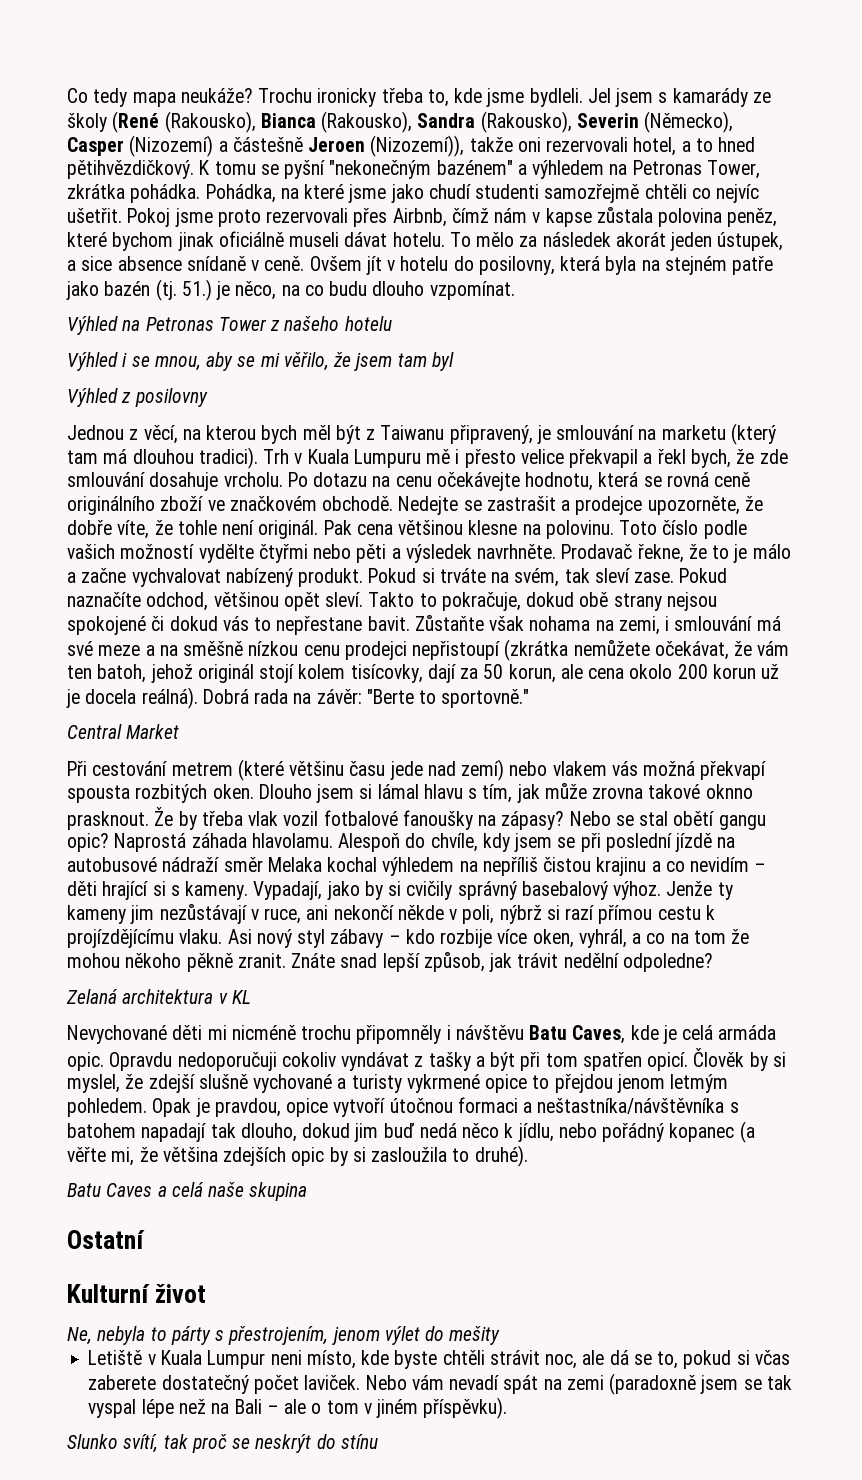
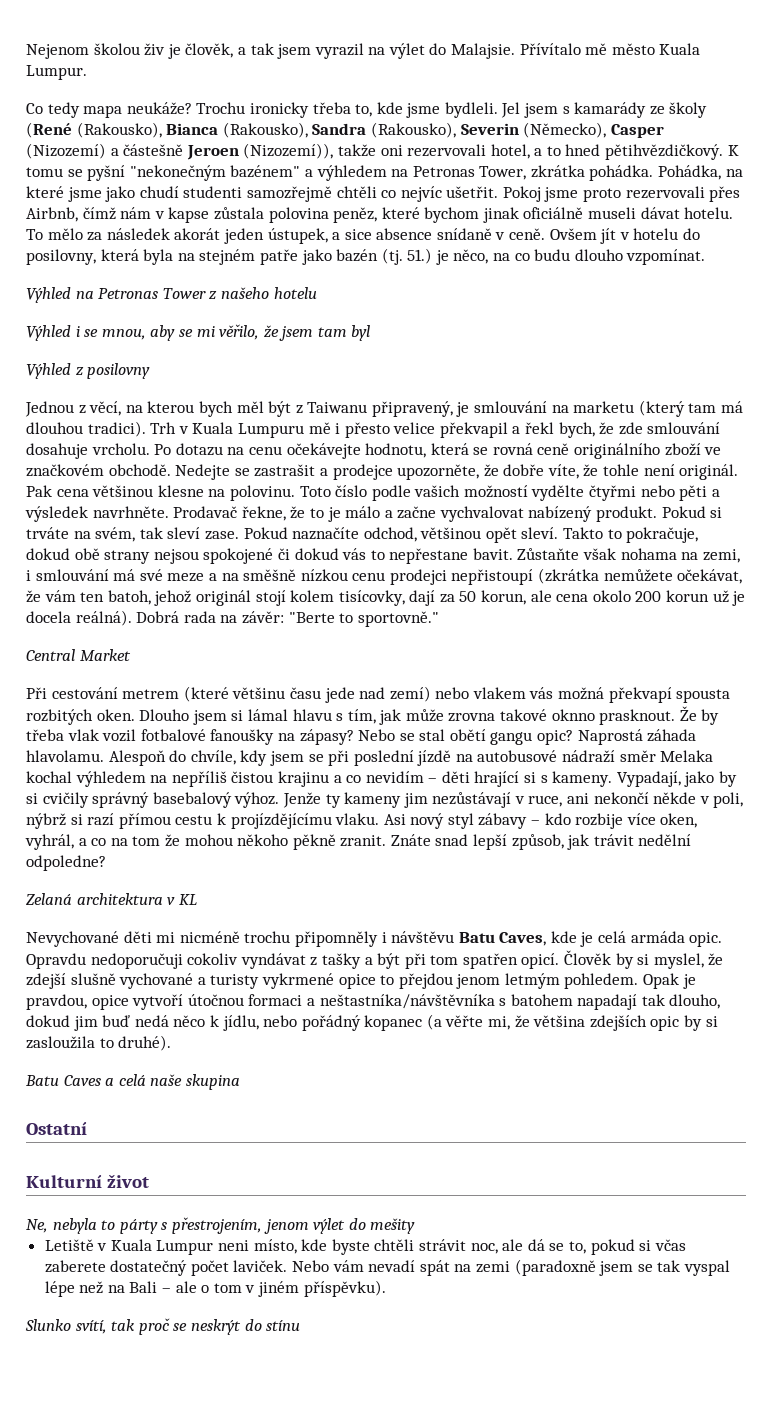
+ Nejenom školou živ je člověk, a tak jsem vyrazil na výlet do Malajsie. Přívítalo mě město Kuala Lumpur.

